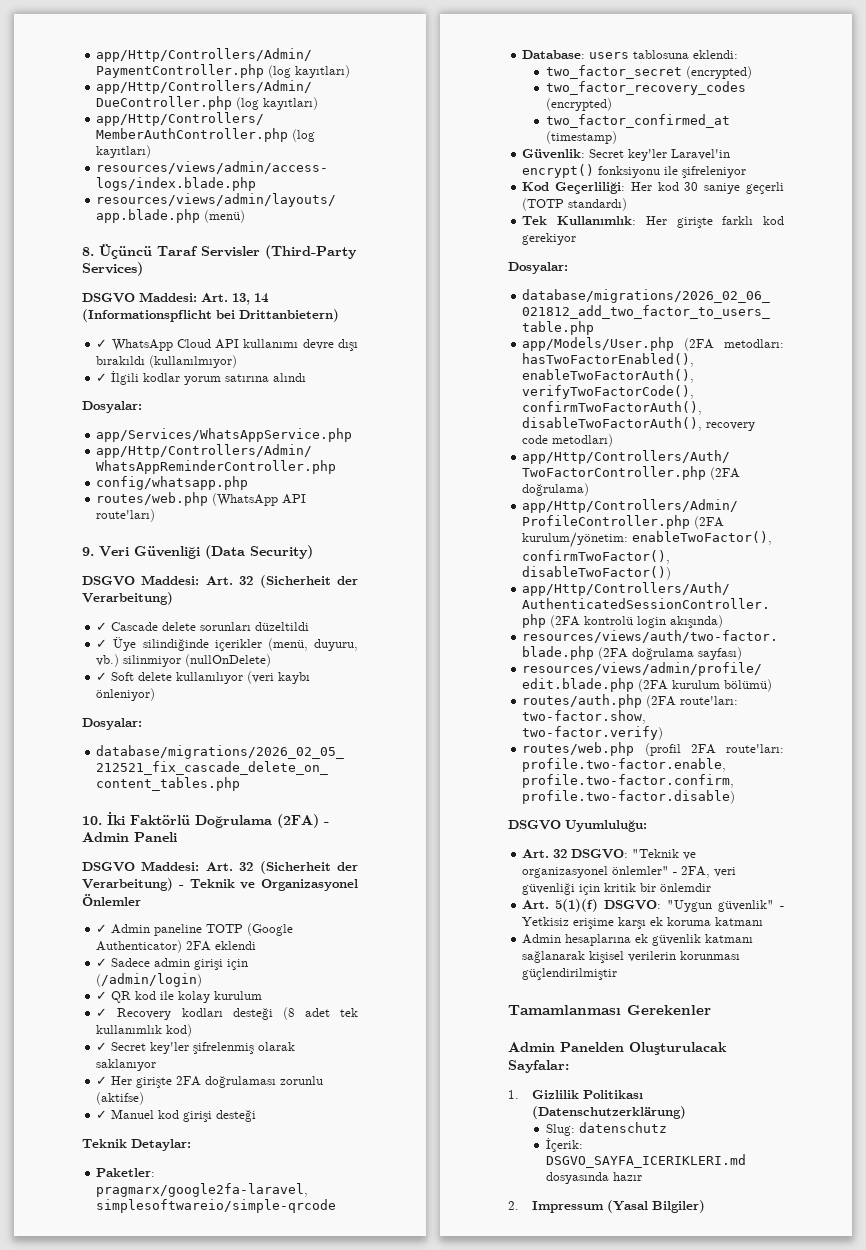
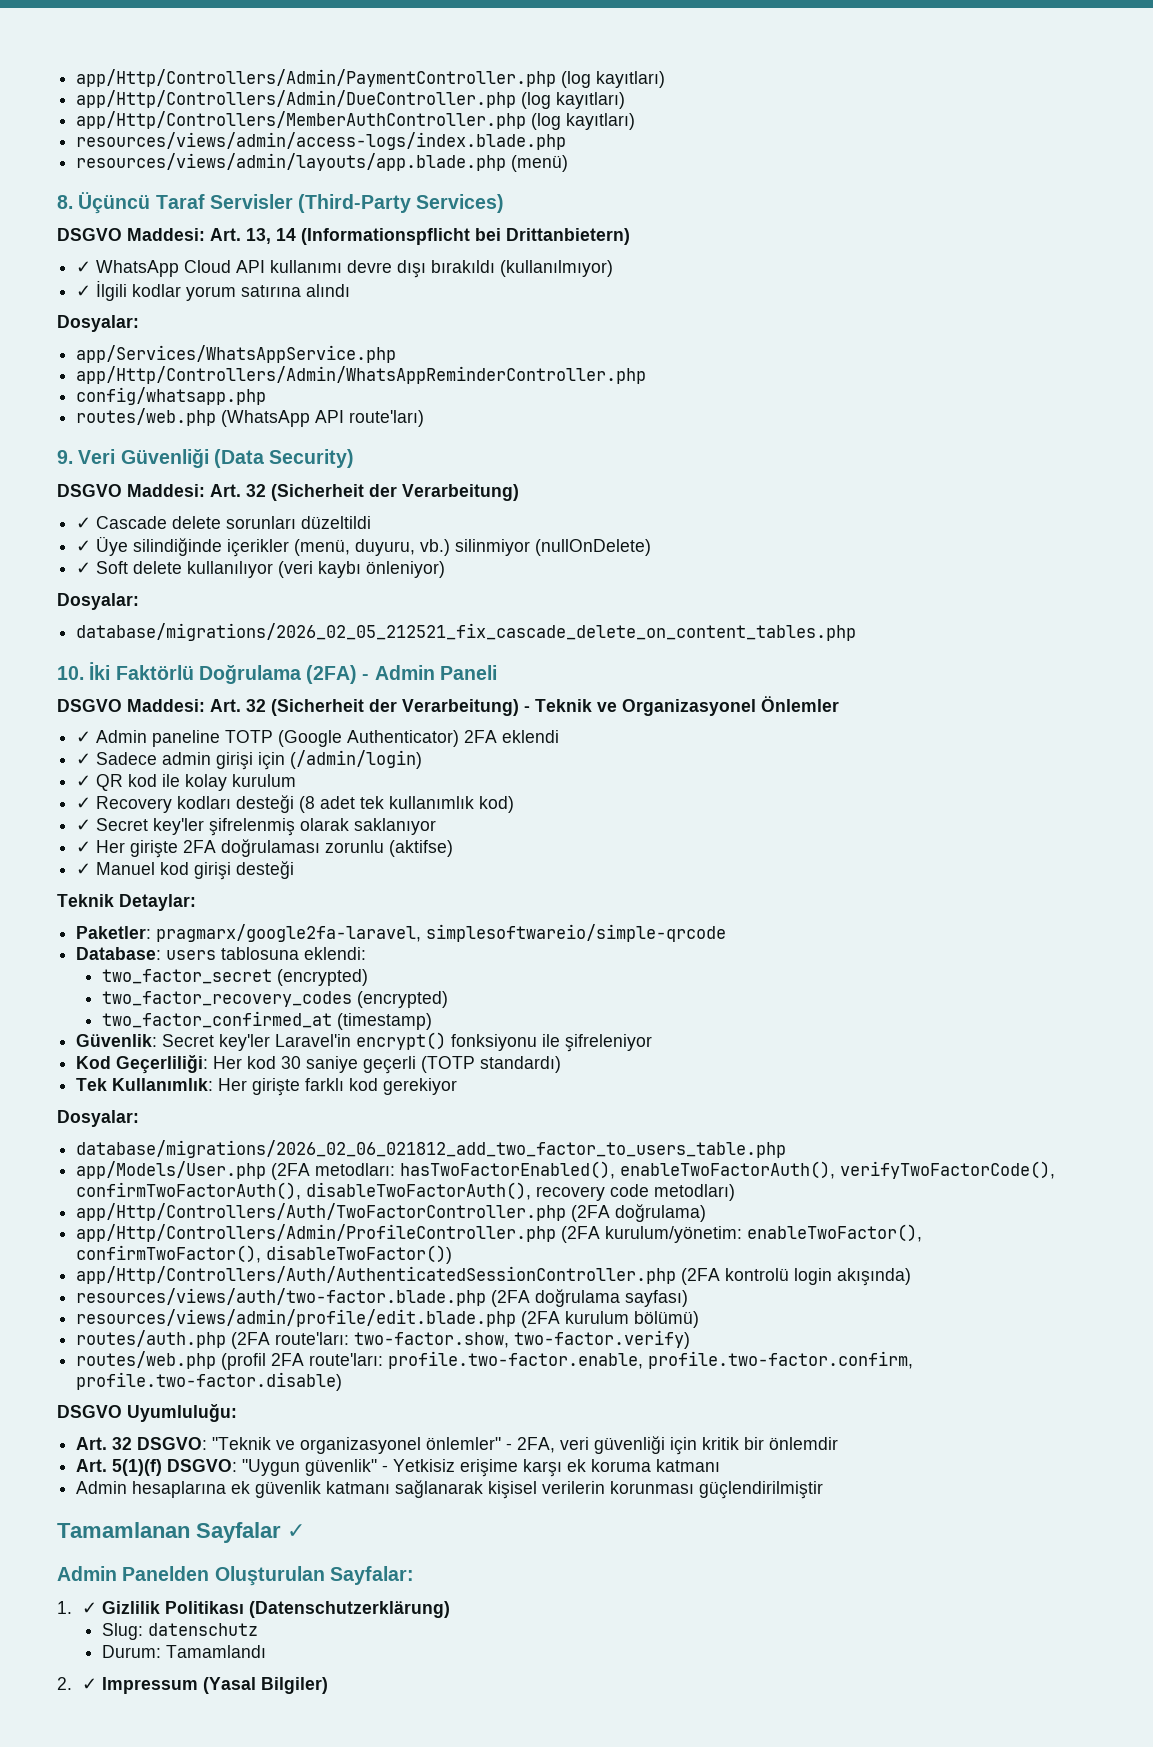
- Tamamlanması Gerekenler
+ Tamamlanan Sayfalar ✓
- Admin Panelden Oluşturulacak Sayfalar:
+ Admin Panelden Oluşturulan Sayfalar:
- 1. Gizlilik Politikası (Datenschutzerklärung)
+ 1. ✓ Gizlilik Politikası (Datenschutzerklärung)
- İçerik: DSGVO_SAYFA_ICERIKLERI.md dosyasında hazır
+ Durum: Tamamlandı
- 2. Impressum (Yasal Bilgiler)
+ 2. ✓ Impressum (Yasal Bilgiler)

